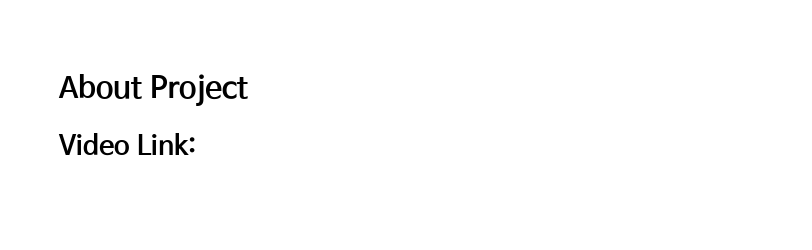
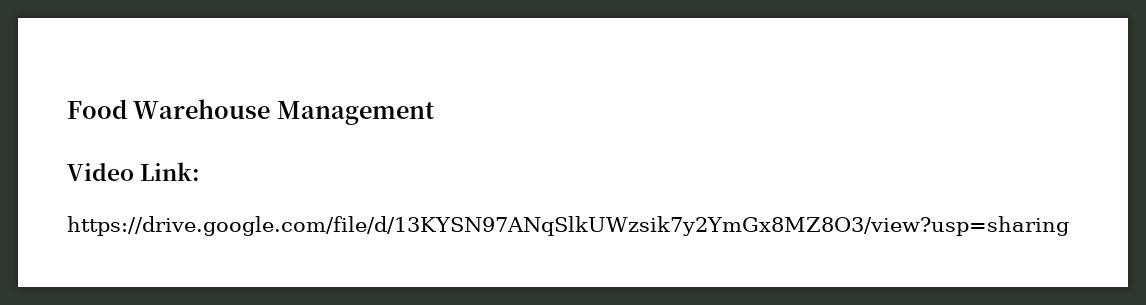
- About Project
+ Food Warehouse Management
+ https://drive.google.com/file/d/13KYSN97ANqSlkUWzsik7y2YmGx8MZ8O3/view?usp=sharing

